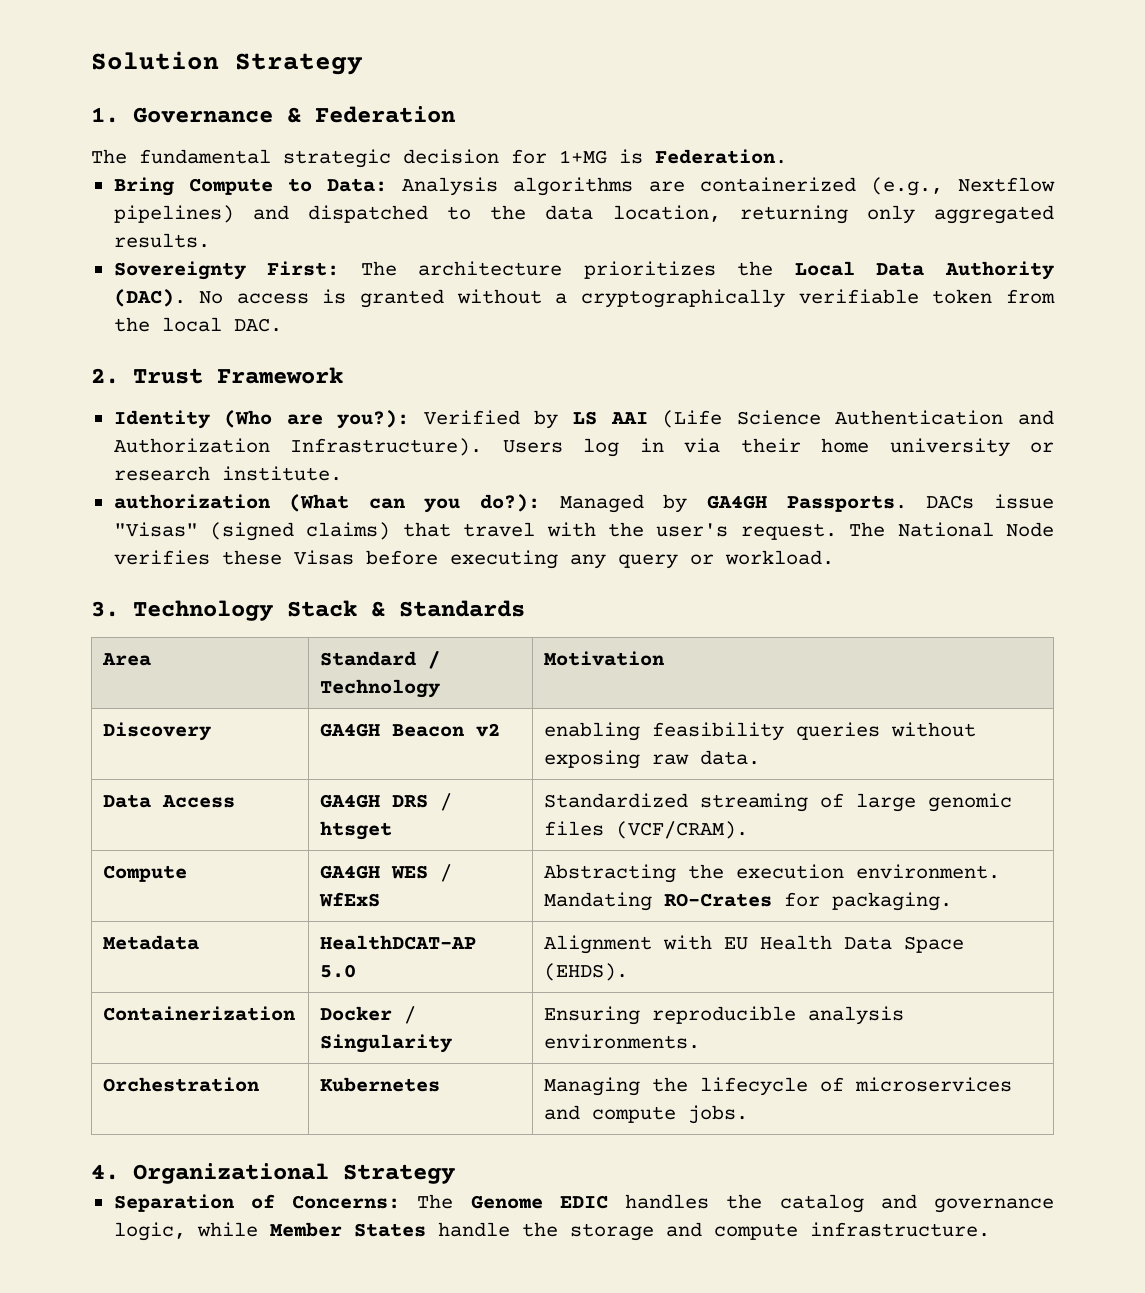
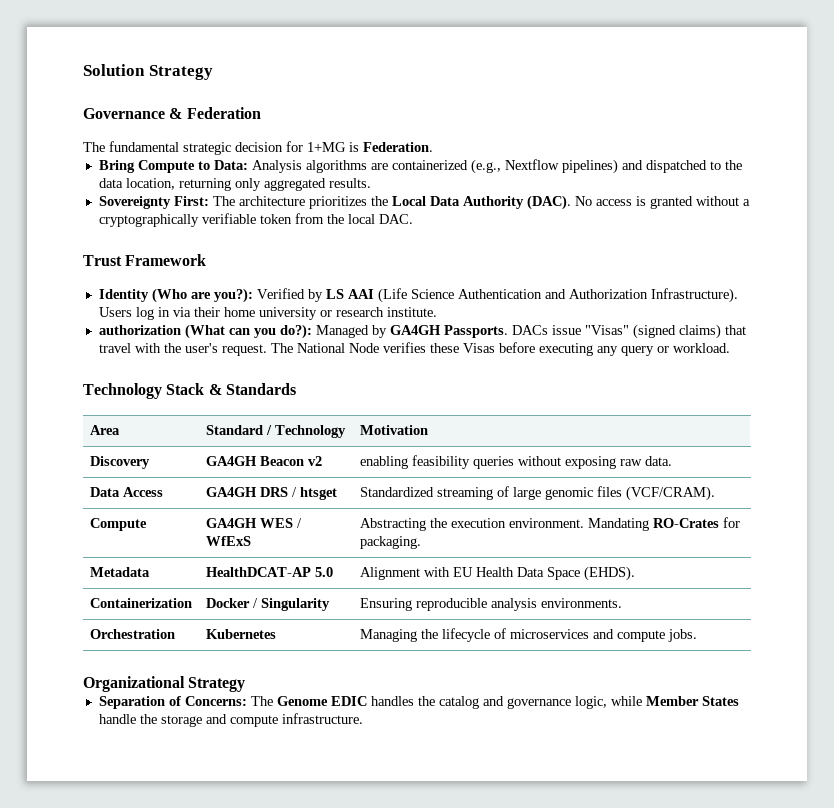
- 1. Governance & Federation
+ Governance & Federation
- 2. Trust Framework
+ Trust Framework
- 3. Technology Stack & Standards
+ Technology Stack & Standards
- 4. Organizational Strategy
+ Organizational Strategy

